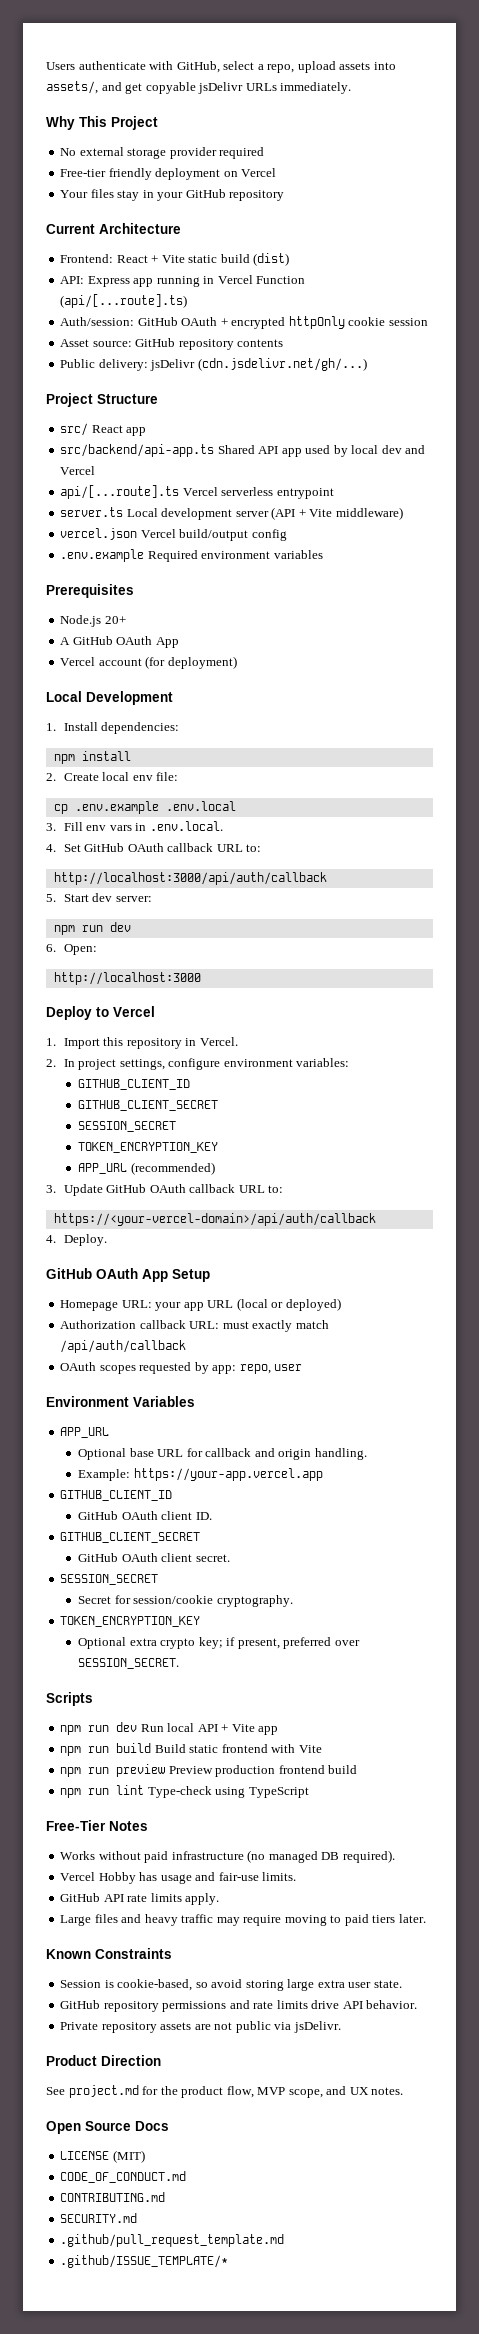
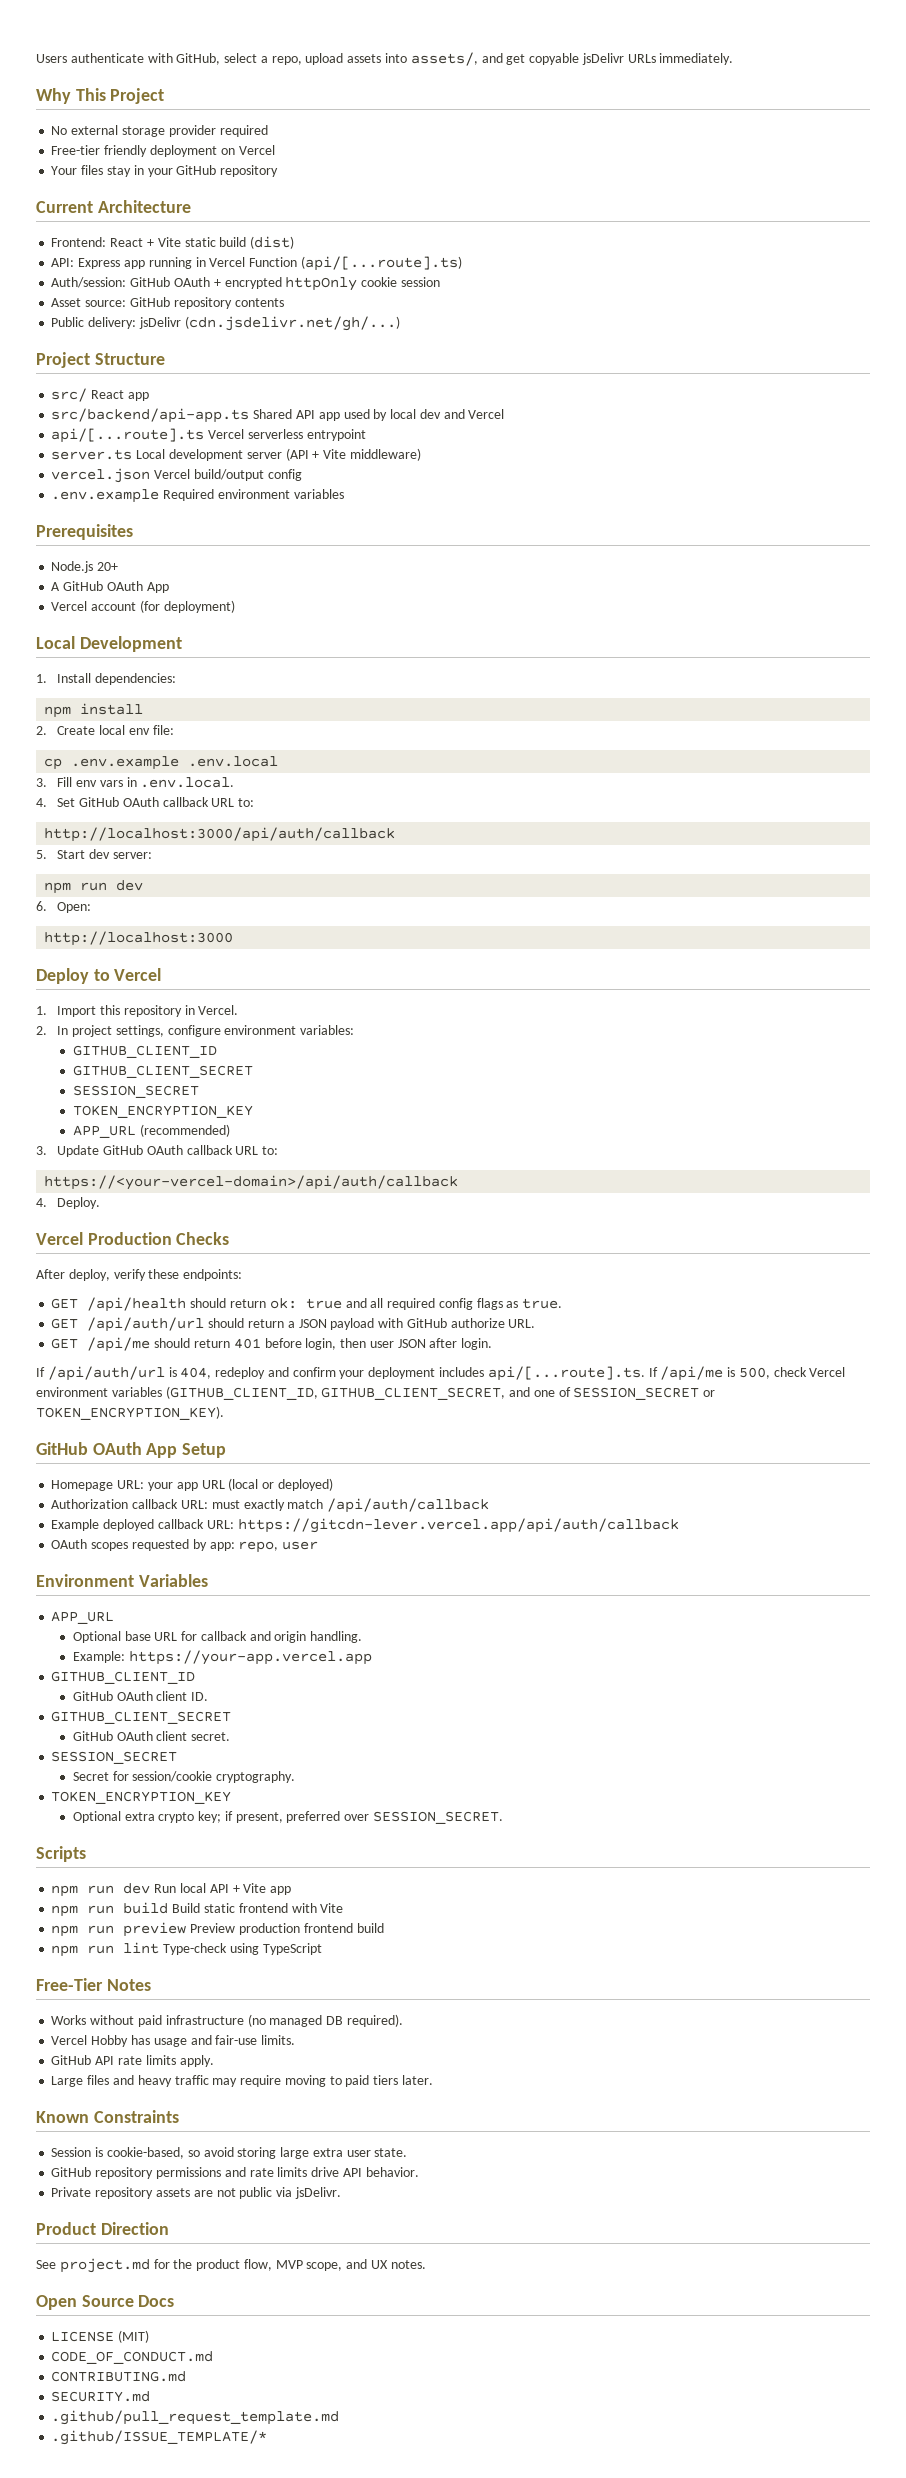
+ Vercel Production Checks
+ After deploy, verify these endpoints:
+ GET /api/health should return ok: true and all required config flags as true.
+ GET /api/auth/url should return a JSON payload with GitHub authorize URL.
+ GET /api/me should return 401 before login, then user JSON after login.
+ If /api/auth/url is 404, redeploy and confirm your deployment includes api/[...route].ts. If /api/me is 500, check Vercel environment variables (GITHUB_CLIENT_ID, GITHUB_CLIENT_SECRET, and one of SESSION_SECRET or TOKEN_ENCRYPTION_KEY).
+ Example deployed callback URL: https://gitcdn-lever.vercel.app/api/auth/callback

